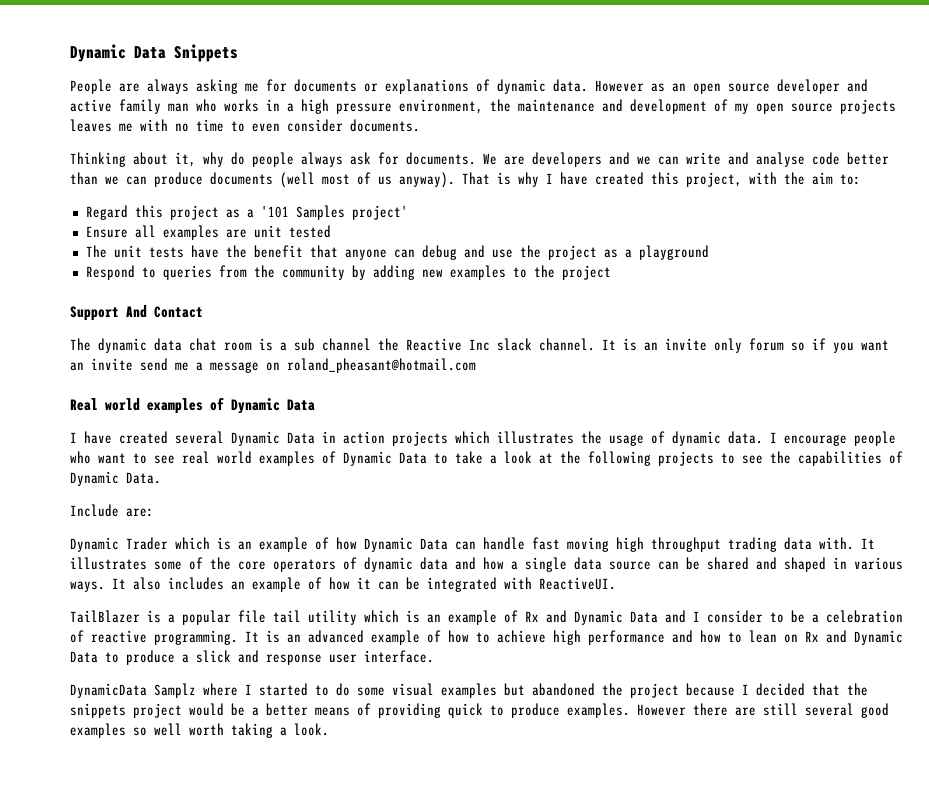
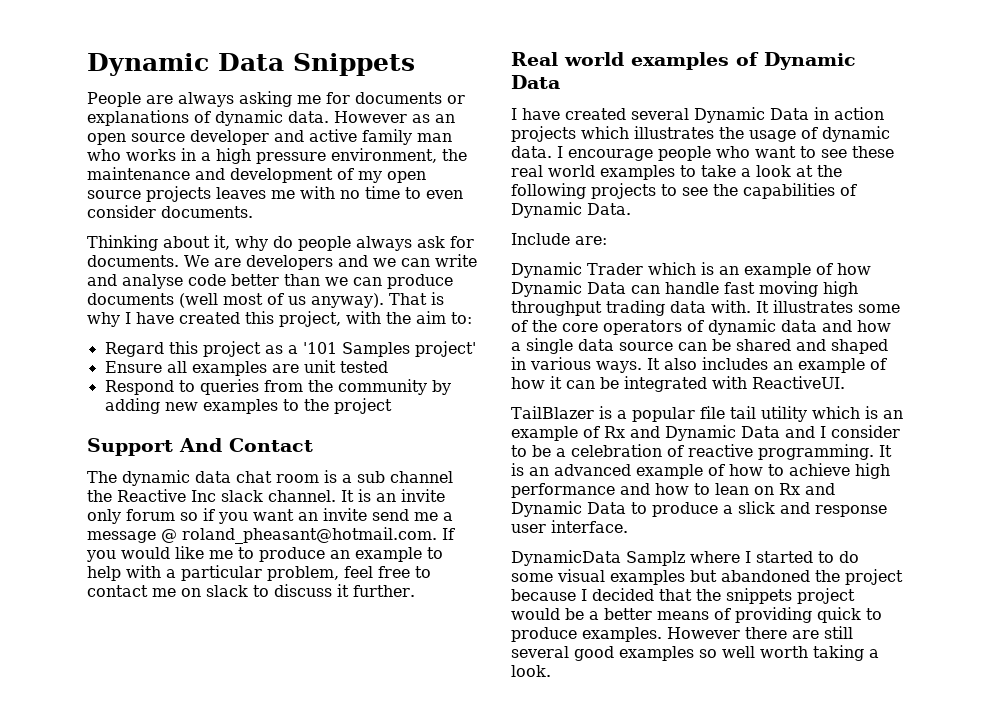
- The unit tests have the benefit that anyone can debug and use the project as a playground
- It is an invite only forum so if you want an invite send me a message on roland_pheasant@hotmail.com
+ It is an invite only forum so if you want an invite send me a message @ roland_pheasant@hotmail.com. If you would like me to produce an example to help with a particular problem, feel free to contact me on slack to discuss it further.
- I encourage people who want to see real world examples of Dynamic Data to take a look at the following projects to see the capabilities of Dynamic Data.
+ I encourage people who want to see these real world examples to take a look at the following projects to see the capabilities of Dynamic Data.

